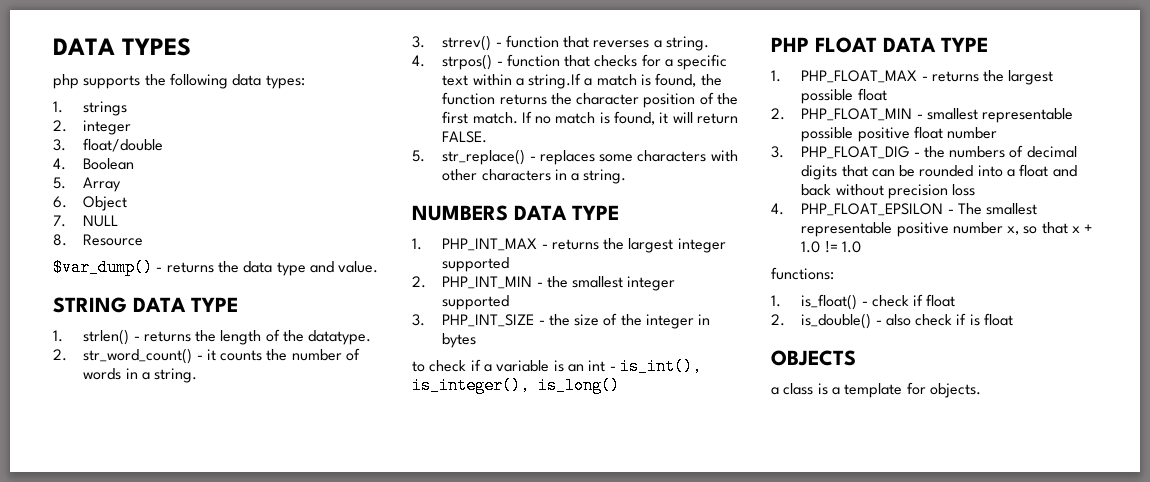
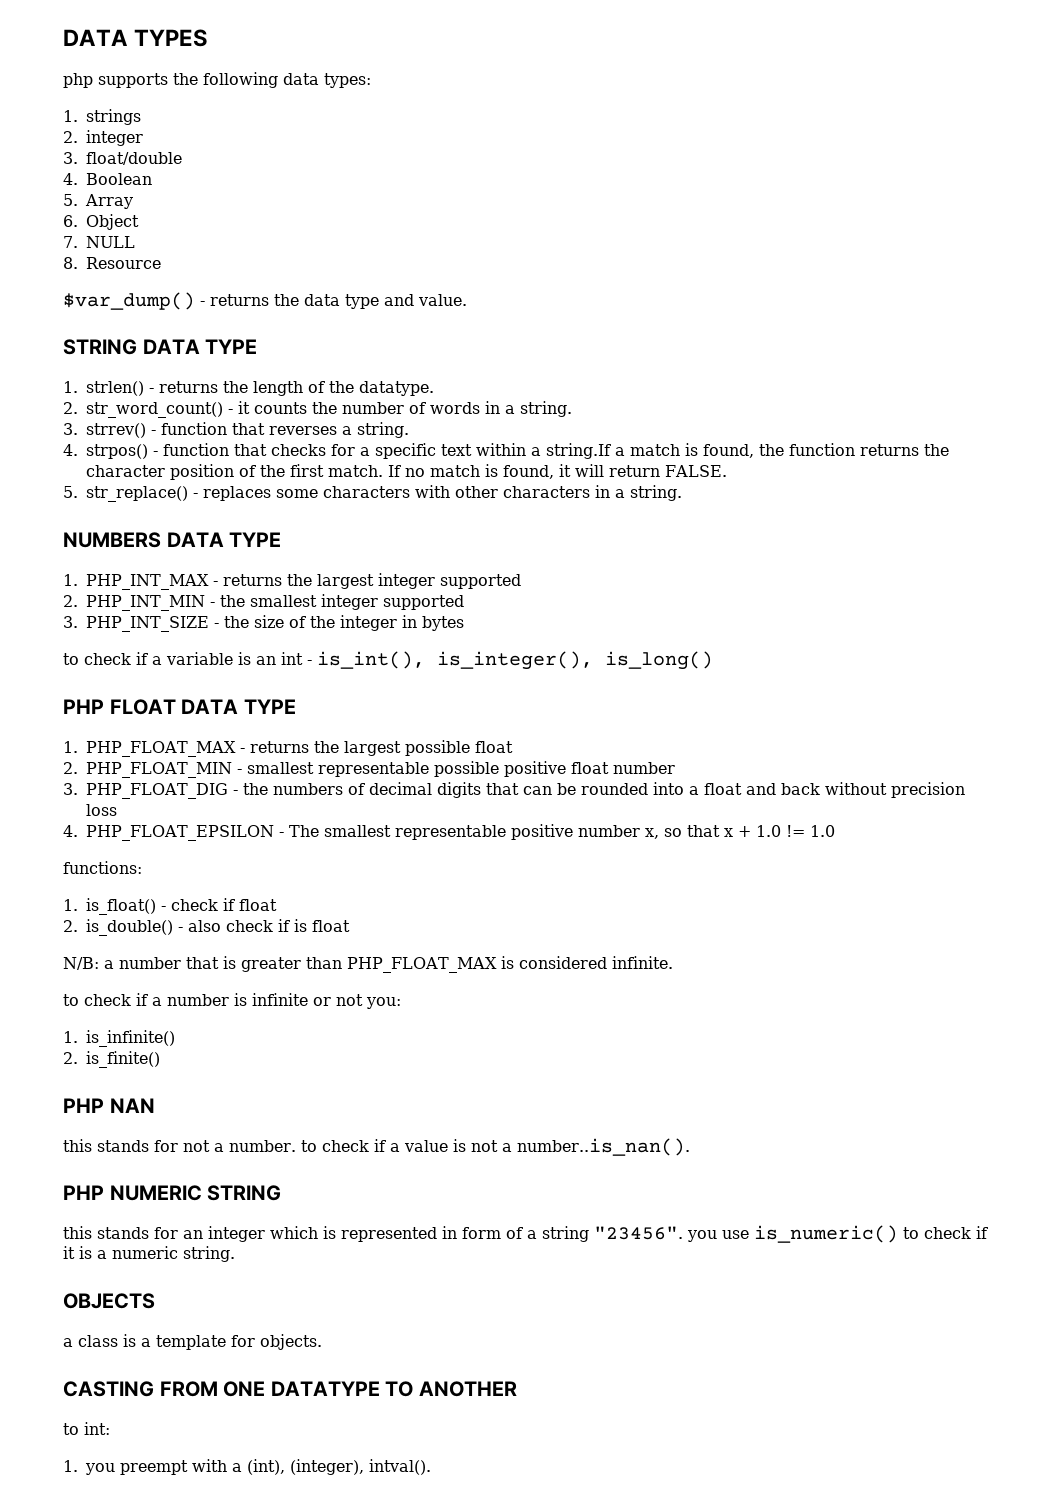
+ N/B: a number that is greater than PHP_FLOAT_MAX is considered infinite.
+ to check if a number is infinite or not you:
+ 1. is_infinite()
+ 2. is_finite()
+ PHP NAN
+ this stands for not a number. to check if a value is not a number..is_nan().
+ PHP NUMERIC STRING
+ this stands for an integer which is represented in form of a string "23456". you use is_numeric() to check if it is a numeric string.
+ CASTING FROM ONE DATATYPE TO ANOTHER
+ to int:
+ 1. you preempt with a (int), (integer), intval().

